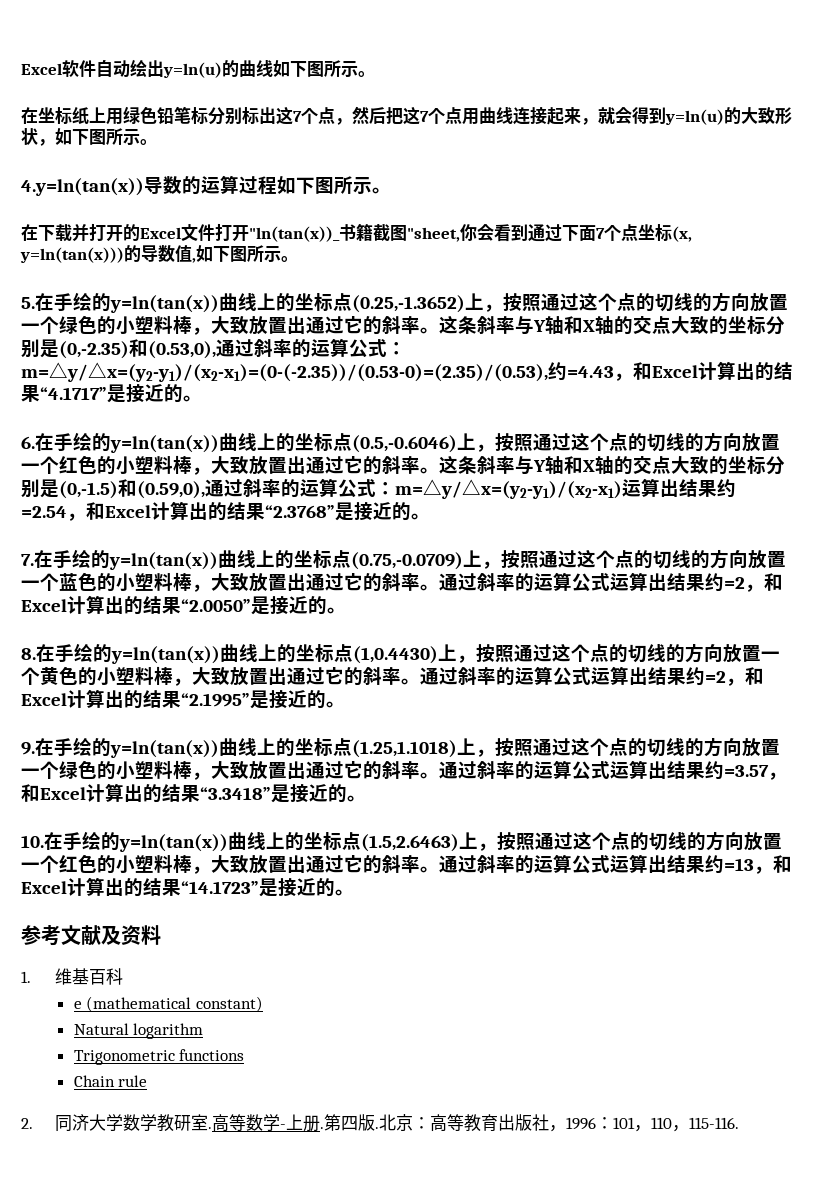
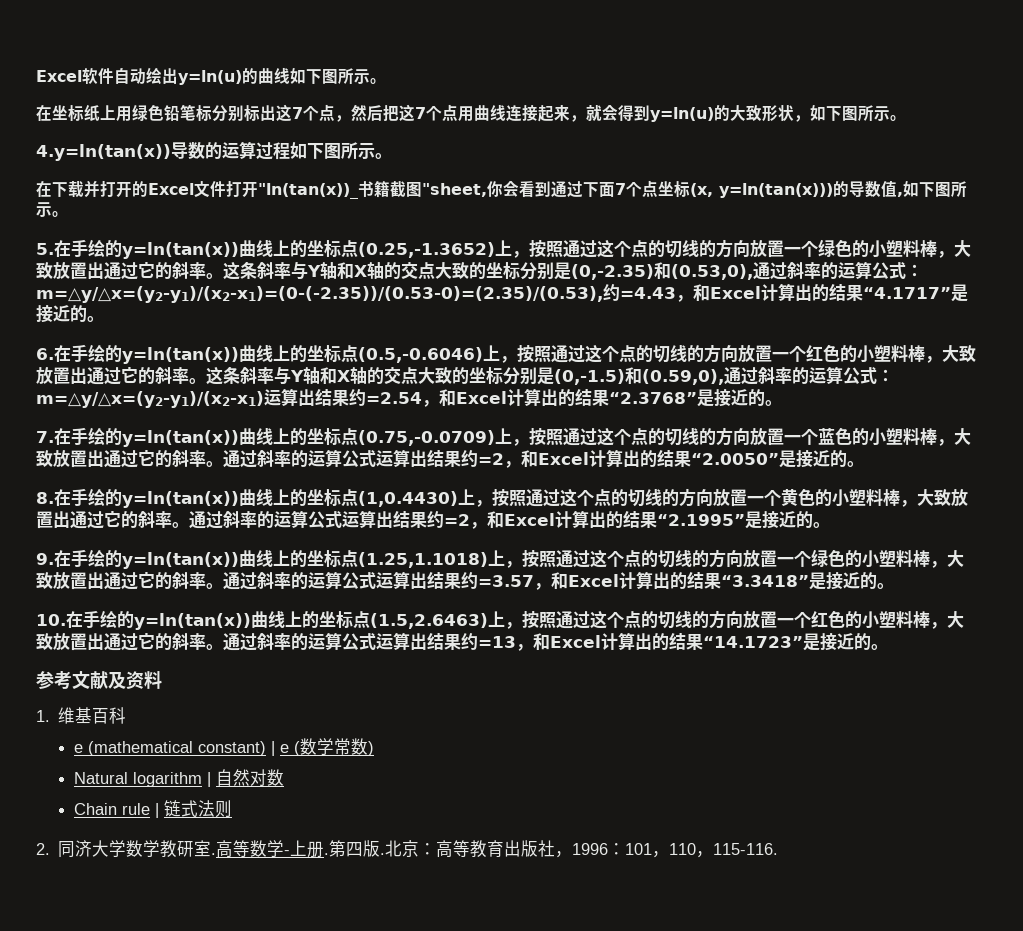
- e (mathematical constant)
+ e (mathematical constant) | e (数学常数)
- Natural logarithm
- Trigonometric functions
+ Natural logarithm | 自然对数
- Chain rule
+ Chain rule | 链式法则

